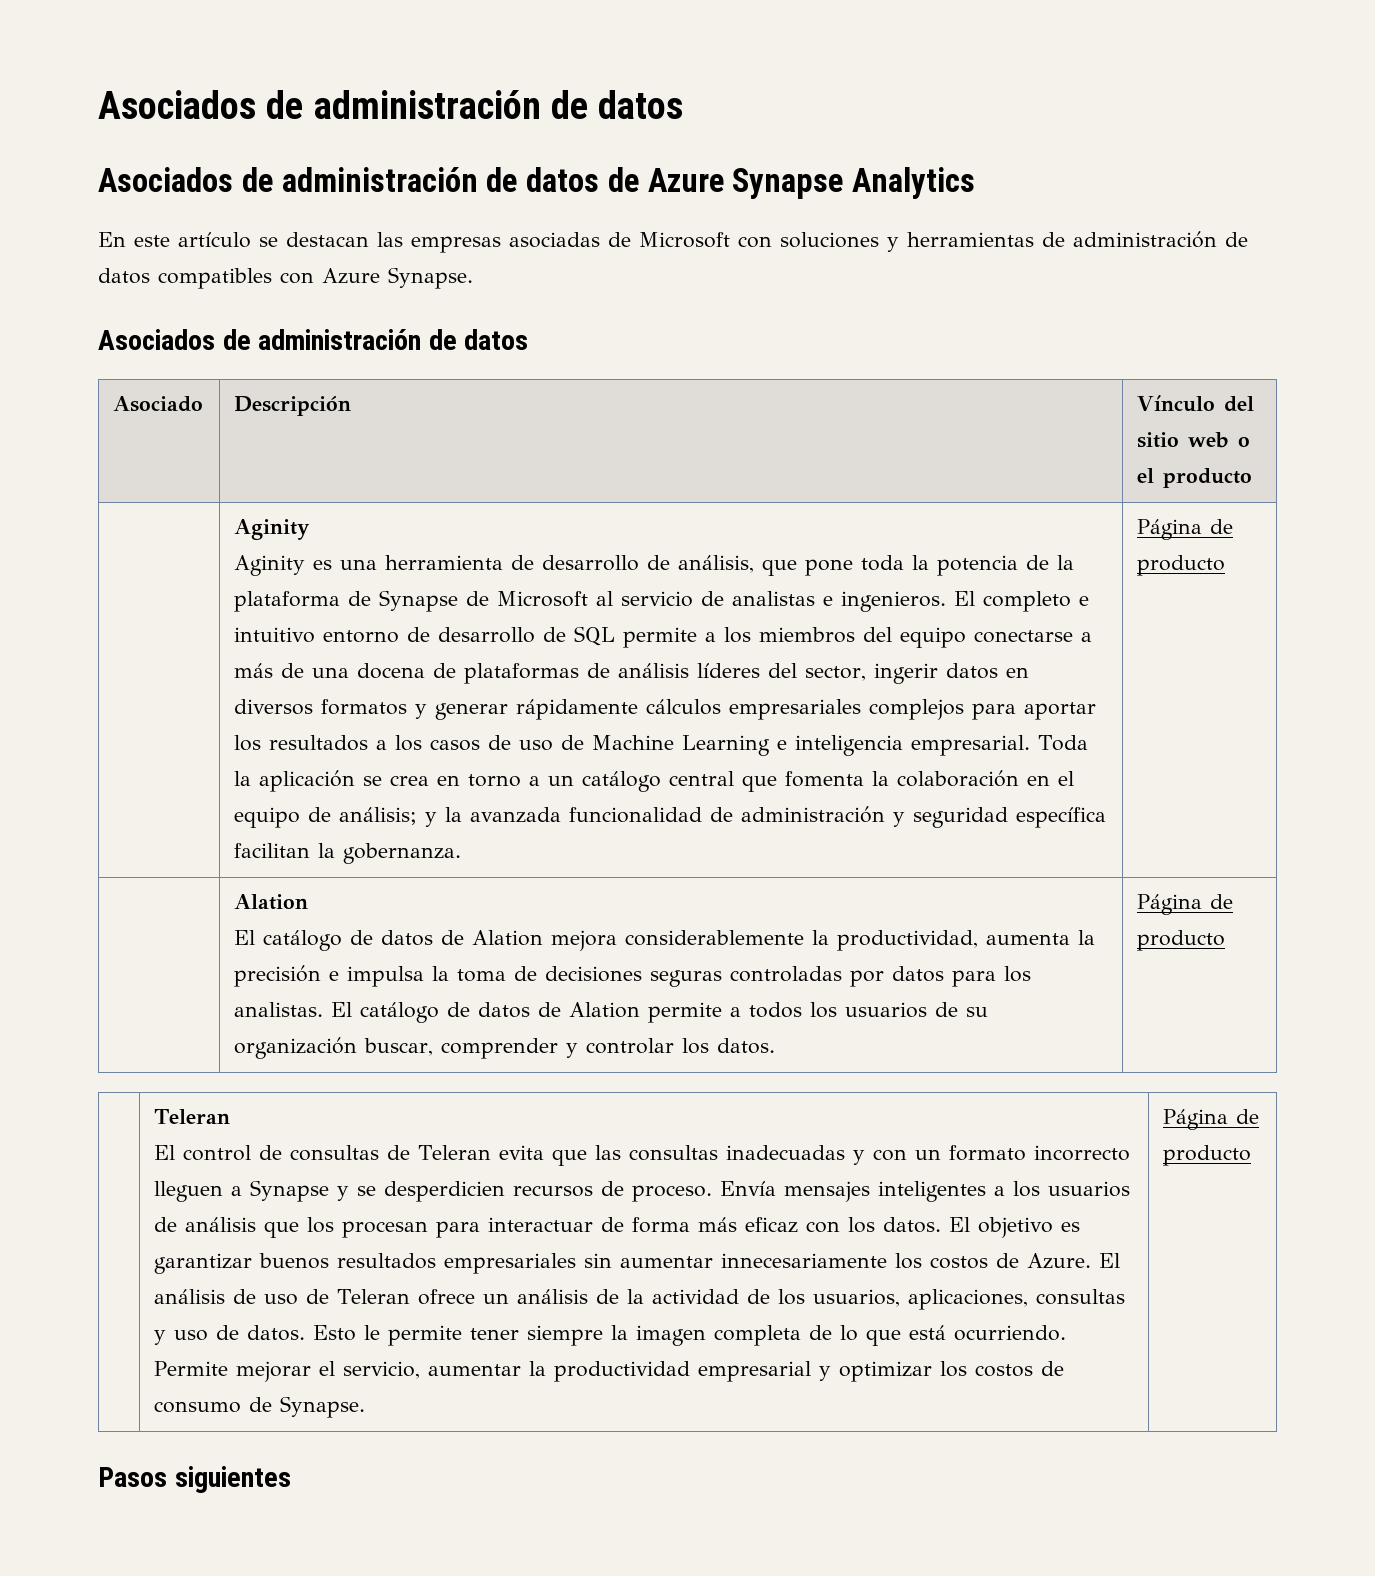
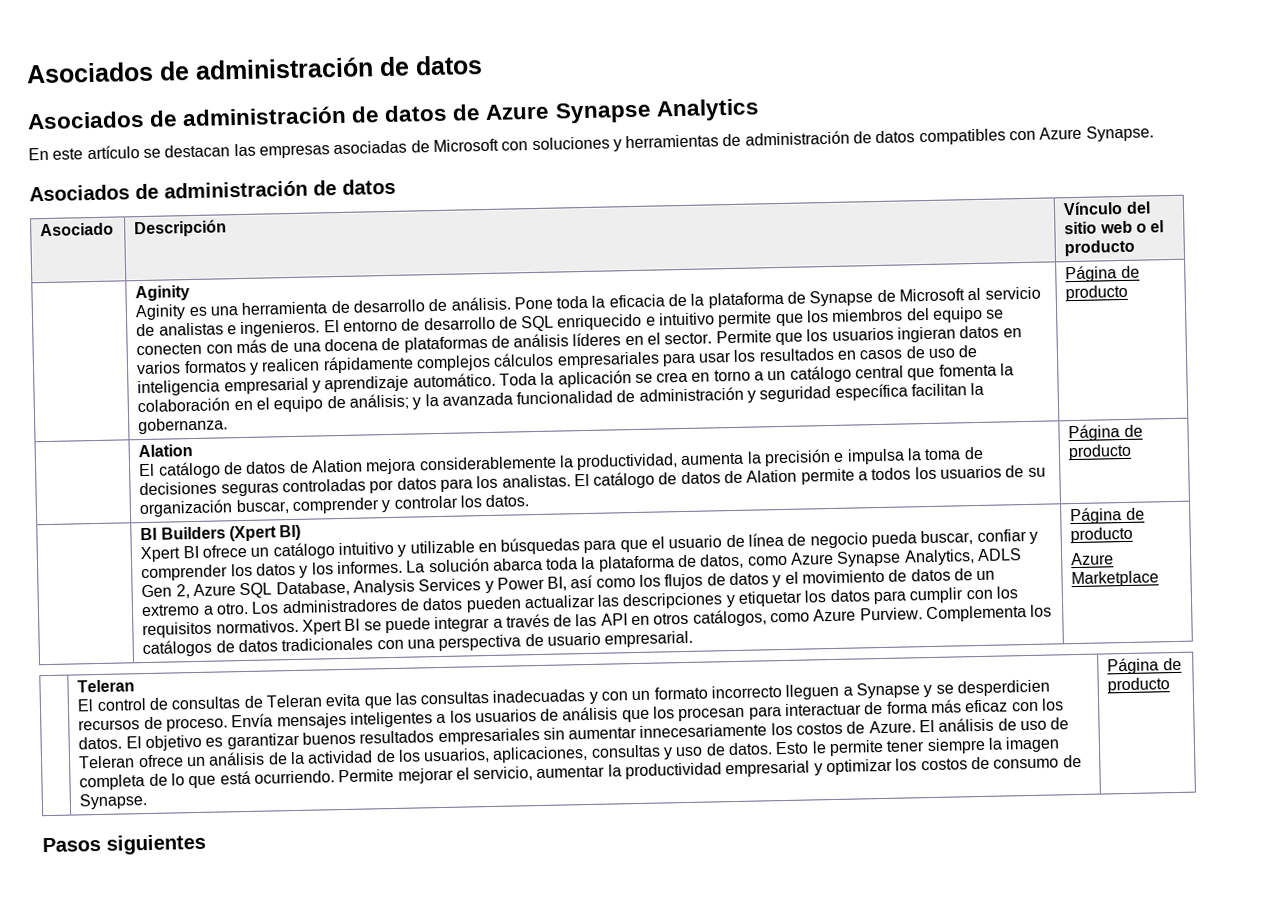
- Aginity es una herramienta de desarrollo de análisis, que pone toda la potencia de la plataforma de Synapse de Microsoft al servicio de analistas e ingenieros.
+ Aginity es una herramienta de desarrollo de análisis. Pone toda la eficacia de la plataforma de Synapse de Microsoft al servicio de analistas e ingenieros.
- El completo e intuitivo entorno de desarrollo de SQL permite a los miembros del equipo conectarse a más de una docena de plataformas de análisis líderes del sector, ingerir datos en diversos formatos y generar rápidamente cálculos empresariales complejos para aportar los resultados a los casos de uso de Machine Learning e inteligencia empresarial.
+ El entorno de desarrollo de SQL enriquecido e intuitivo permite que los miembros del equipo se conecten con más de una docena de plataformas de análisis líderes en el sector. Permite que los usuarios ingieran datos en varios formatos y realicen rápidamente complejos cálculos empresariales para usar los resultados en casos de uso de inteligencia empresarial y aprendizaje automático.
+ BI Builders (Xpert BI)
+ Xpert BI ofrece un catálogo intuitivo y utilizable en búsquedas para que el usuario de línea de negocio pueda buscar, confiar y comprender los datos y los informes. La solución abarca toda la plataforma de datos, como Azure Synapse Analytics, ADLS Gen 2, Azure SQL Database, Analysis Services y Power BI, así como los flujos de datos y el movimiento de datos de un extremo a otro. Los administradores de datos pueden actualizar las descripciones y etiquetar los datos para cumplir con los requisitos normativos. Xpert BI se puede integrar a través de las API en otros catálogos, como Azure Purview. Complementa los catálogos de datos tradicionales con una perspectiva de usuario empresarial. | Página de producto
+ Azure Marketplace

